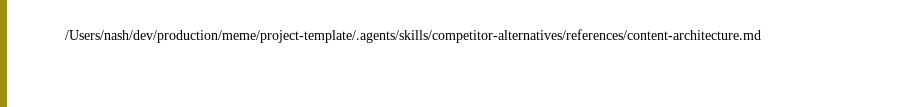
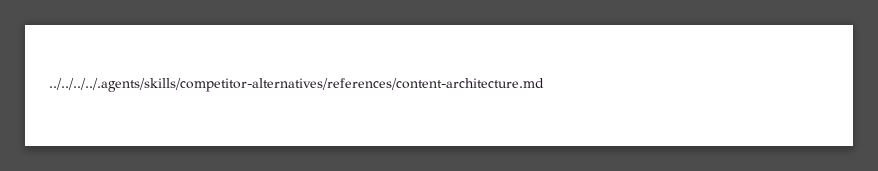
- /Users/nash/dev/production/meme/project-template/.agents/skills/competitor-alternatives/references/content-architecture.md
+ ../../../../.agents/skills/competitor-alternatives/references/content-architecture.md

